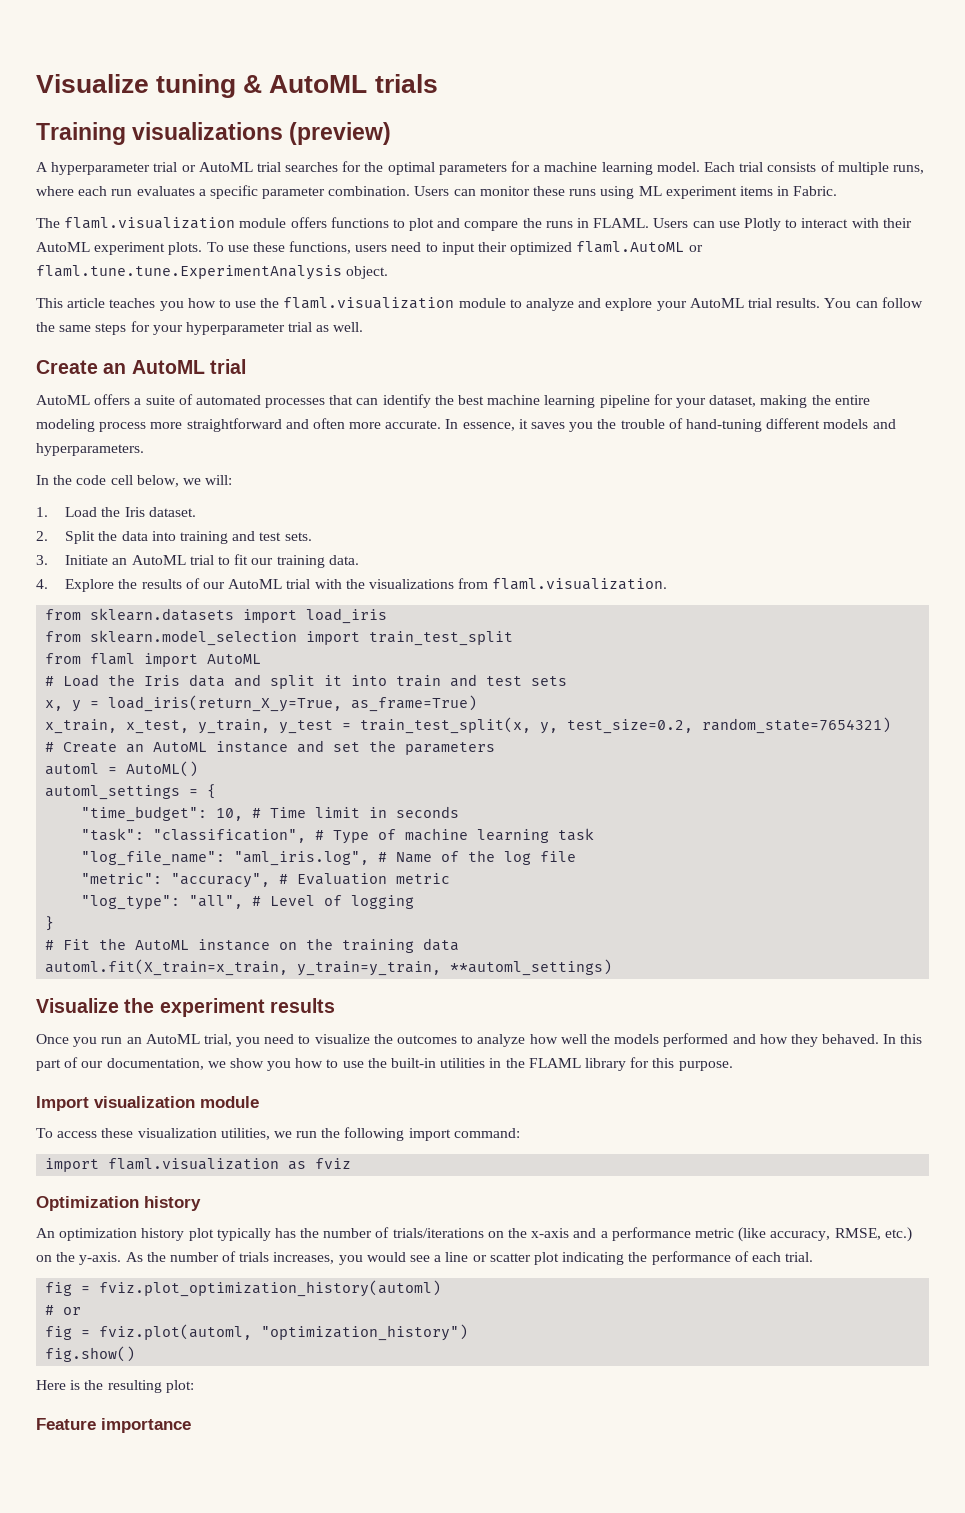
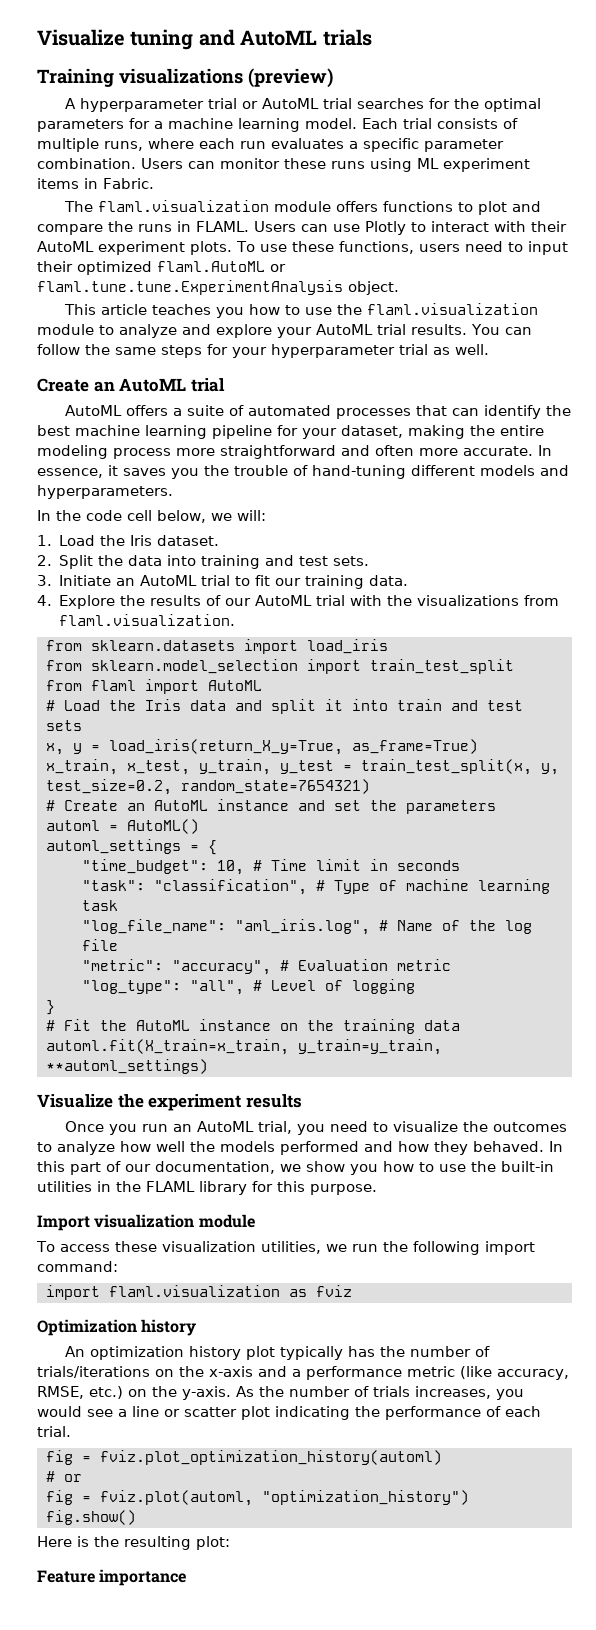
- Visualize tuning & AutoML trials
+ Visualize tuning and AutoML trials

